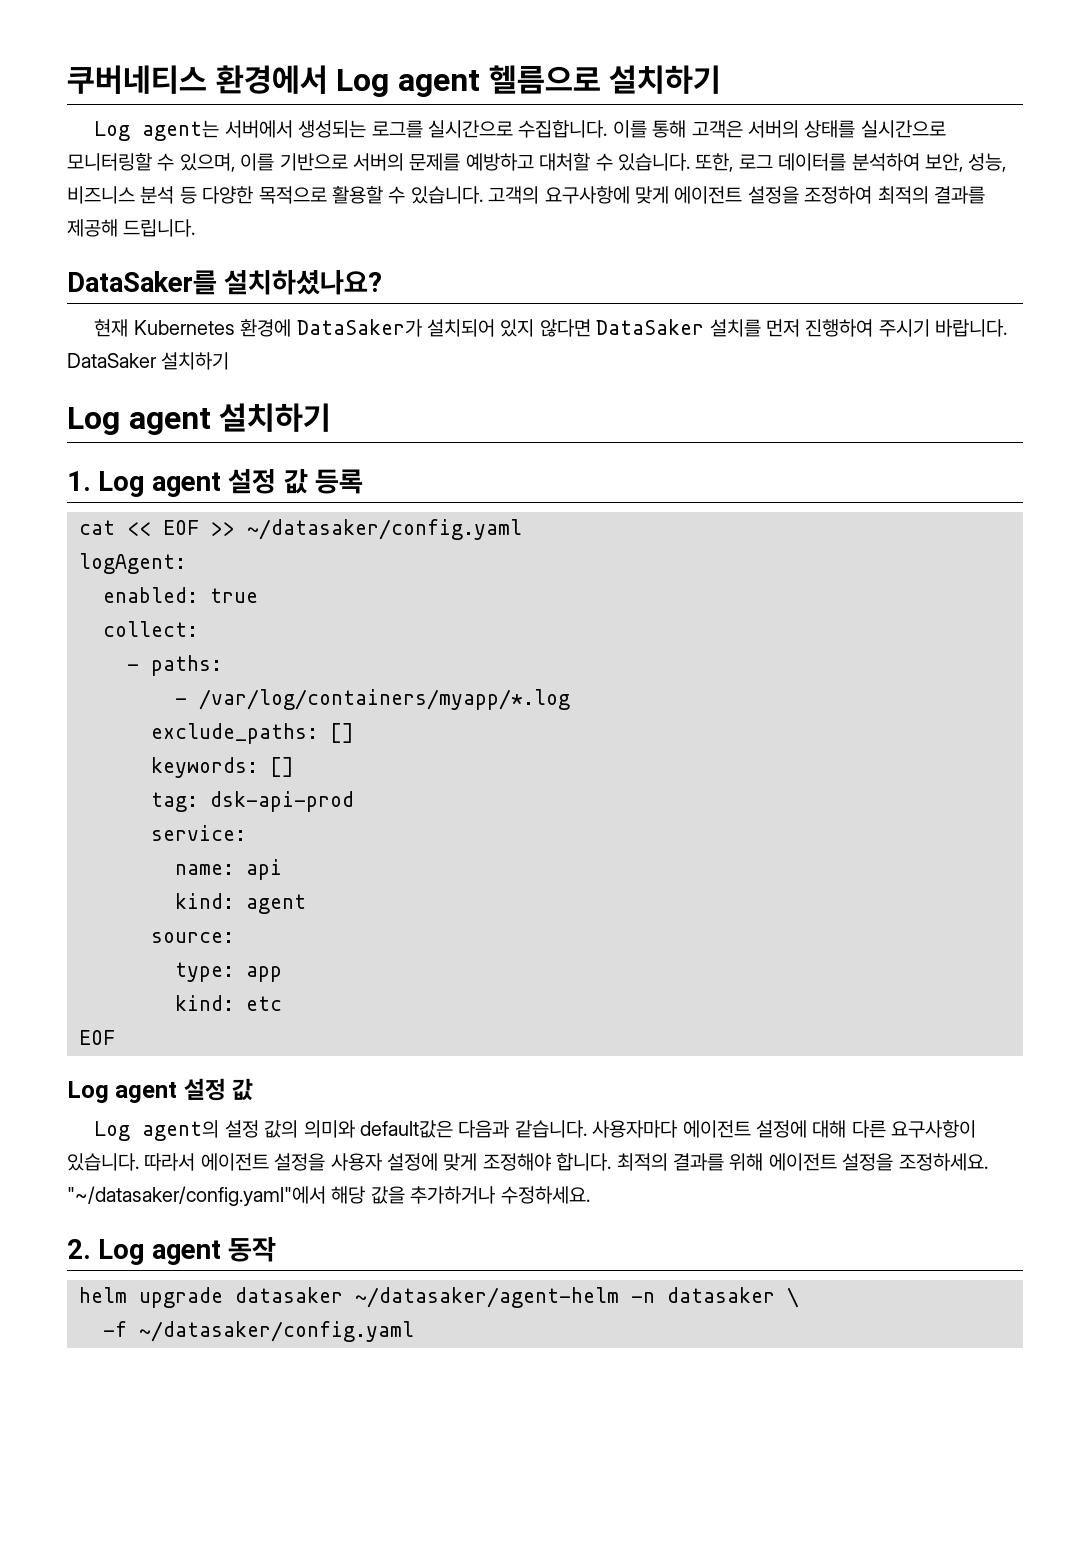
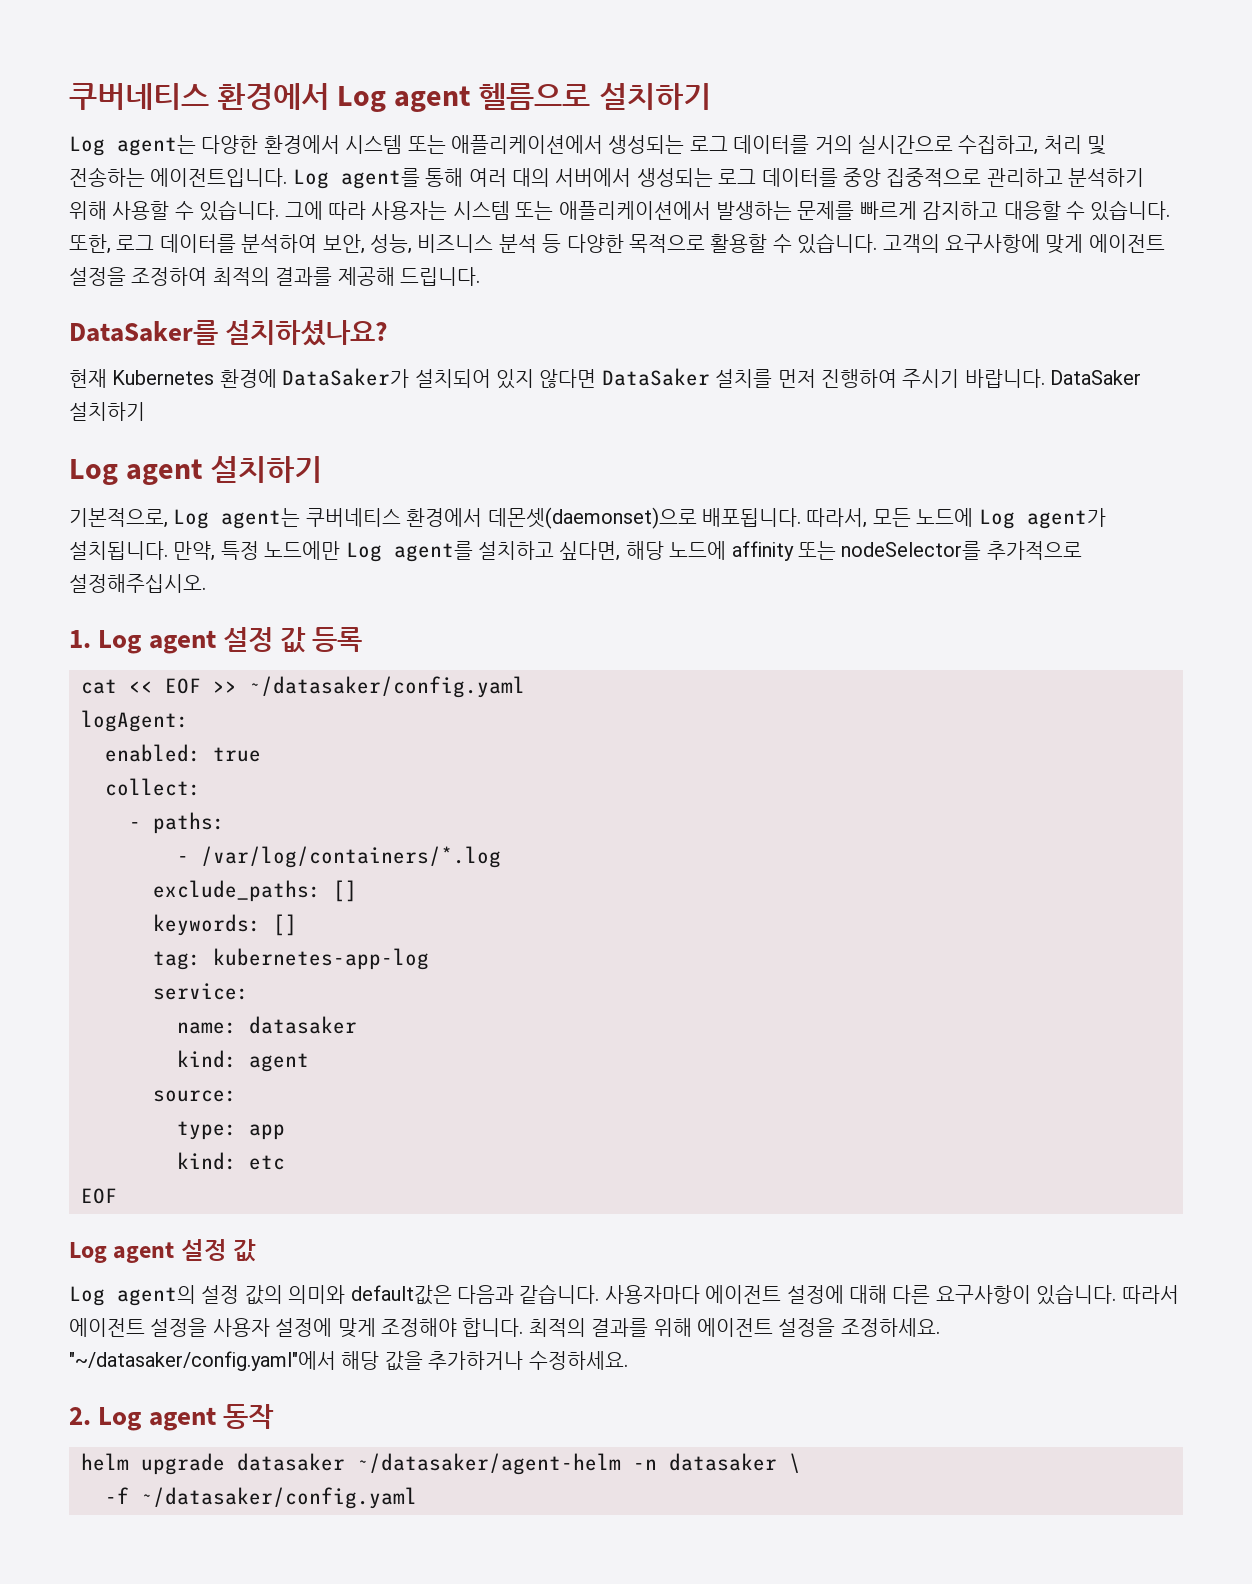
- Log agent는 서버에서 생성되는 로그를 실시간으로 수집합니다. 이를 통해 고객은 서버의 상태를 실시간으로 모니터링할 수 있으며, 이를 기반으로 서버의 문제를 예방하고 대처할 수 있습니다.
+ Log agent는 다양한 환경에서 시스템 또는 애플리케이션에서 생성되는 로그 데이터를 거의 실시간으로 수집하고, 처리 및 전송하는 에이전트입니다. Log agent를 통해 여러 대의 서버에서 생성되는 로그 데이터를 중앙 집중적으로 관리하고 분석하기 위해 사용할 수 있습니다. 그에 따라 사용자는 시스템 또는 애플리케이션에서 발생하는 문제를 빠르게 감지하고 대응할 수 있습니다.
+ 기본적으로, Log agent는 쿠버네티스 환경에서 데몬셋(daemonset)으로 배포됩니다. 따라서, 모든 노드에 Log agent가 설치됩니다. 만약, 특정 노드에만 Log agent를 설치하고 싶다면, 해당 노드에 affinity 또는 nodeSelector를 추가적으로 설정해주십시오.
- - /var/log/containers/myapp/*.log
+ - /var/log/containers/*.log
- tag: dsk-api-prod
+ tag: kubernetes-app-log
- name: api
+ name: datasaker

